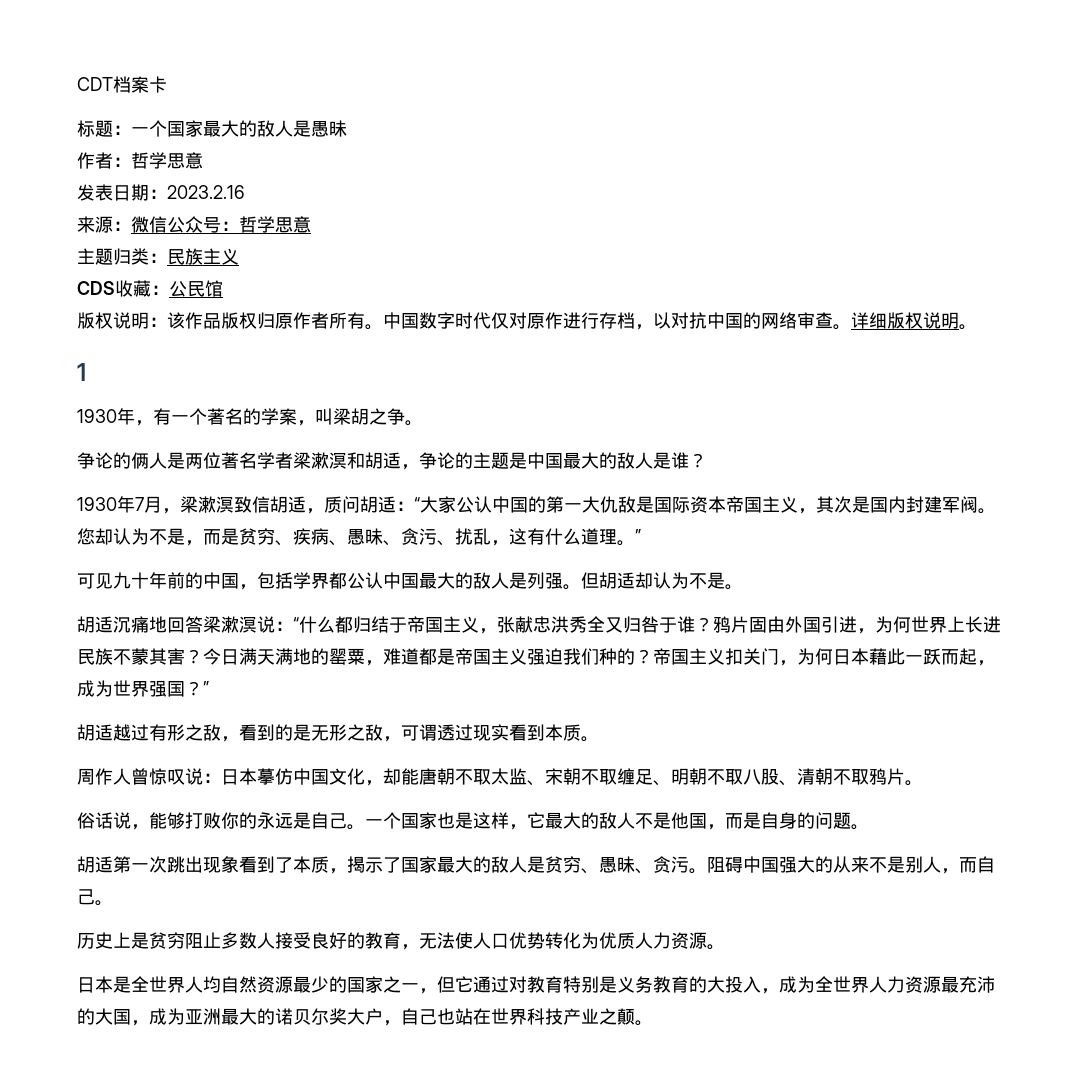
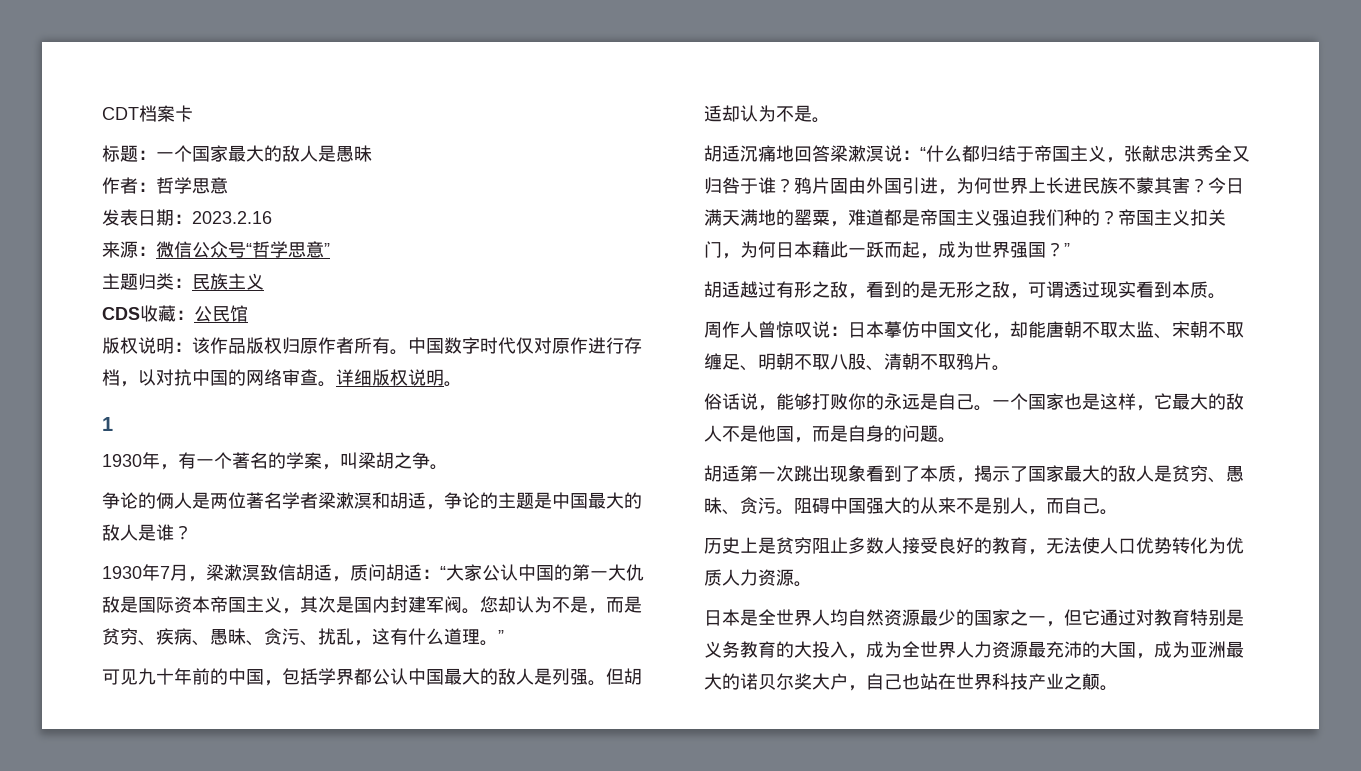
- 来源：微信公众号：哲学思意
+ 来源：微信公众号“哲学思意”

